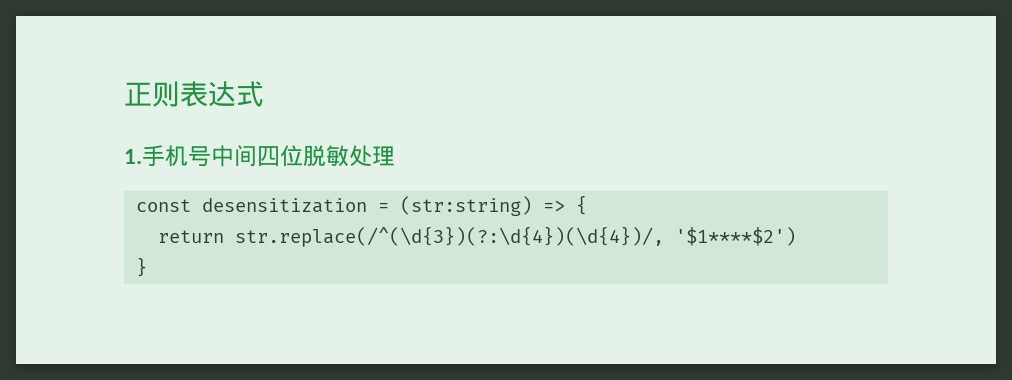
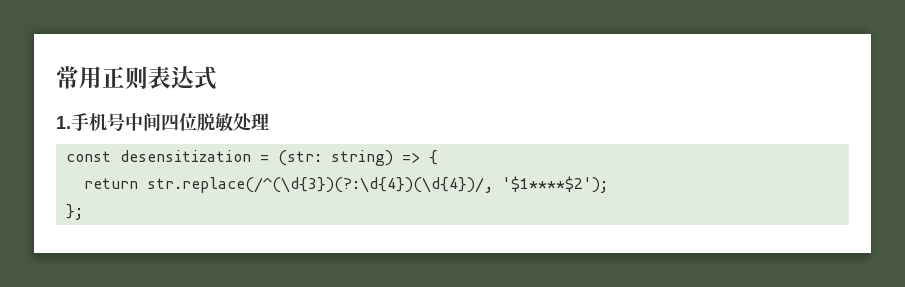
- 正则表达式
+ 常用正则表达式
- const desensitization = (str:string) => {
+ const desensitization = (str: string) => {
- return str.replace(/^(\d{3})(?:\d{4})(\d{4})/, '$1****$2')
- }
+ return str.replace(/^(\d{3})(?:\d{4})(\d{4})/, '$1****$2');
+ };

